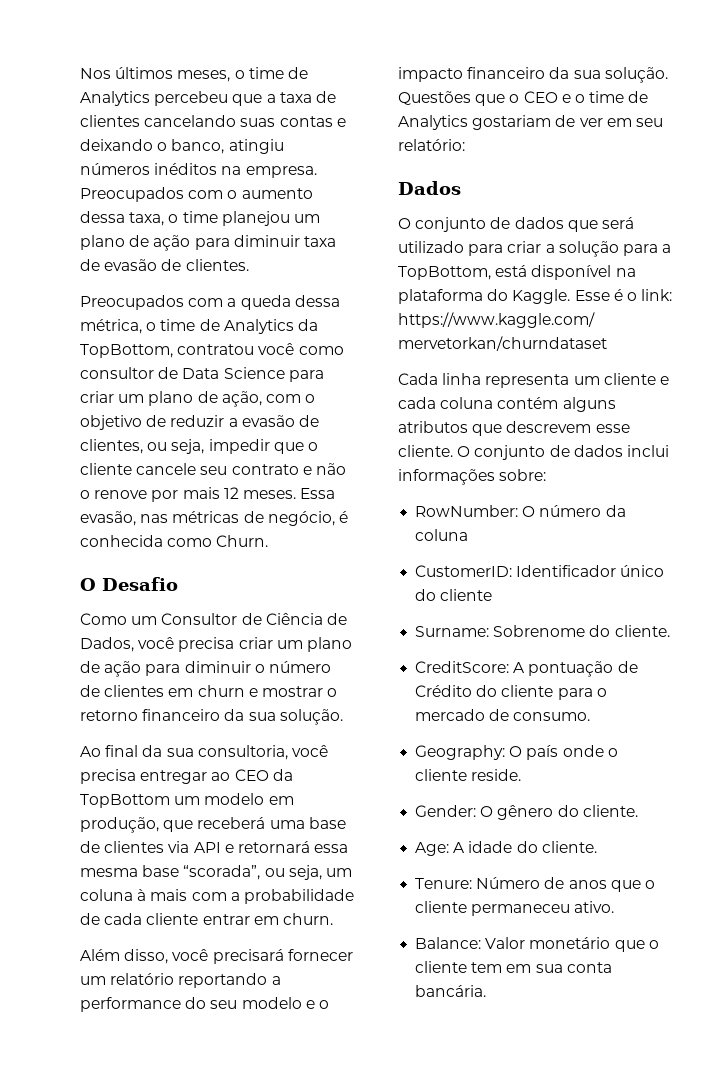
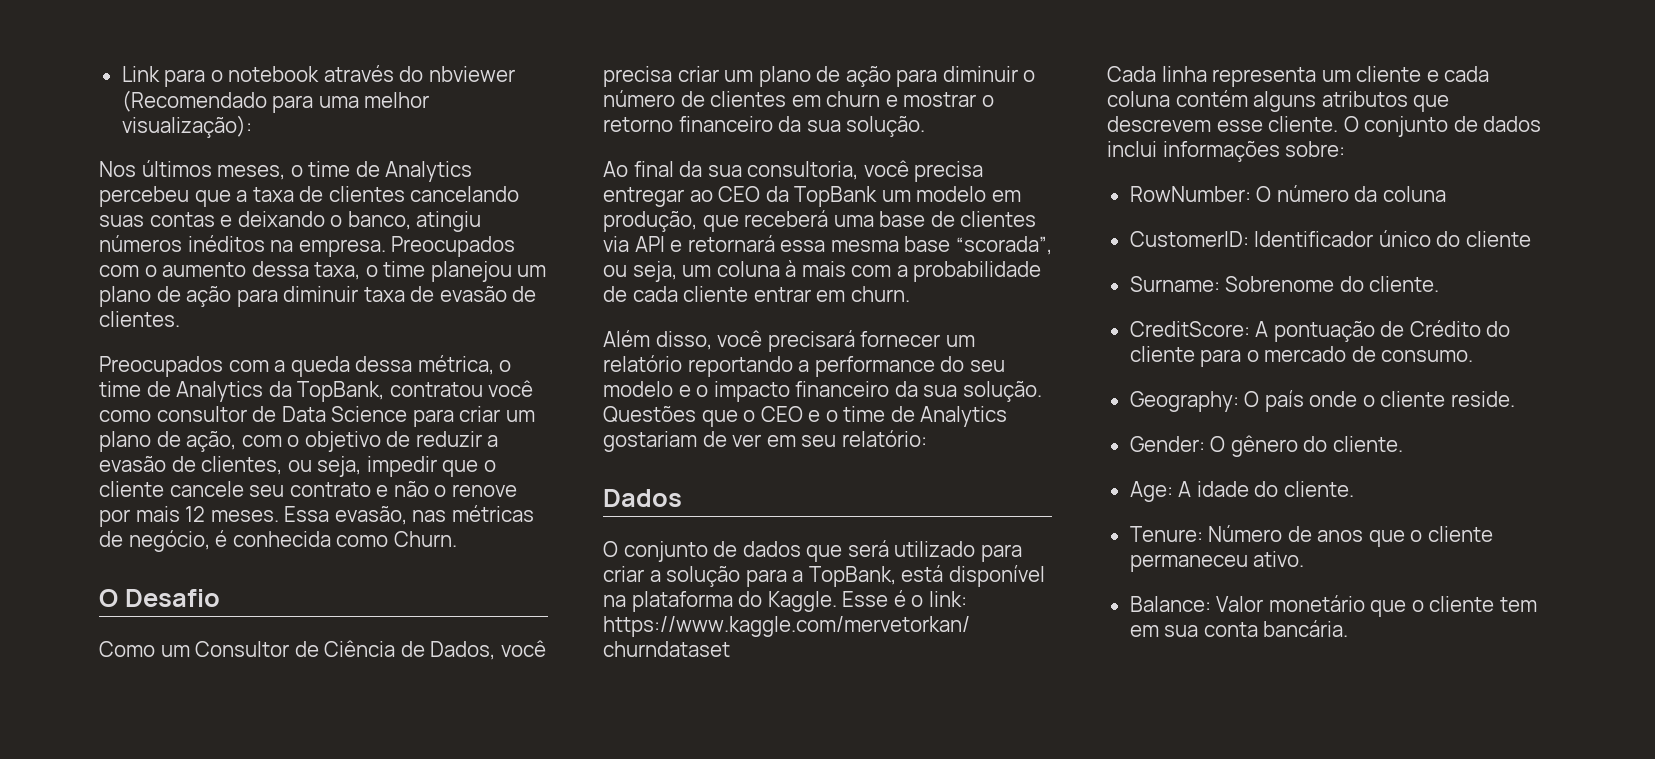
+ Link para o notebook através do nbviewer (Recomendado para uma melhor visualização):
- Preocupados com a queda dessa métrica, o time de Analytics da TopBottom, contratou você como consultor de Data Science para criar um plano de ação, com o objetivo de reduzir a evasão de clientes, ou seja, impedir que o cliente cancele seu contrato e não o renove por mais 12 meses.
+ Preocupados com a queda dessa métrica, o time de Analytics da TopBank, contratou você como consultor de Data Science para criar um plano de ação, com o objetivo de reduzir a evasão de clientes, ou seja, impedir que o cliente cancele seu contrato e não o renove por mais 12 meses.
- Ao final da sua consultoria, você precisa entregar ao CEO da TopBottom um modelo em produção, que receberá uma base de clientes via API e retornará essa mesma base “scorada”, ou seja, um coluna à mais com a probabilidade de cada cliente entrar em churn.
+ Ao final da sua consultoria, você precisa entregar ao CEO da TopBank um modelo em produção, que receberá uma base de clientes via API e retornará essa mesma base “scorada”, ou seja, um coluna à mais com a probabilidade de cada cliente entrar em churn.
- O conjunto de dados que será utilizado para criar a solução para a TopBottom, está disponível na plataforma do Kaggle.
+ O conjunto de dados que será utilizado para criar a solução para a TopBank, está disponível na plataforma do Kaggle.

